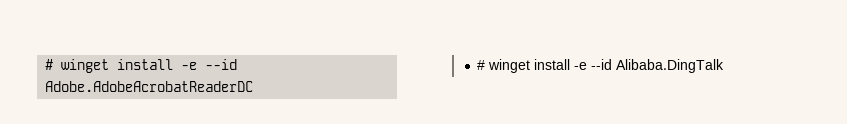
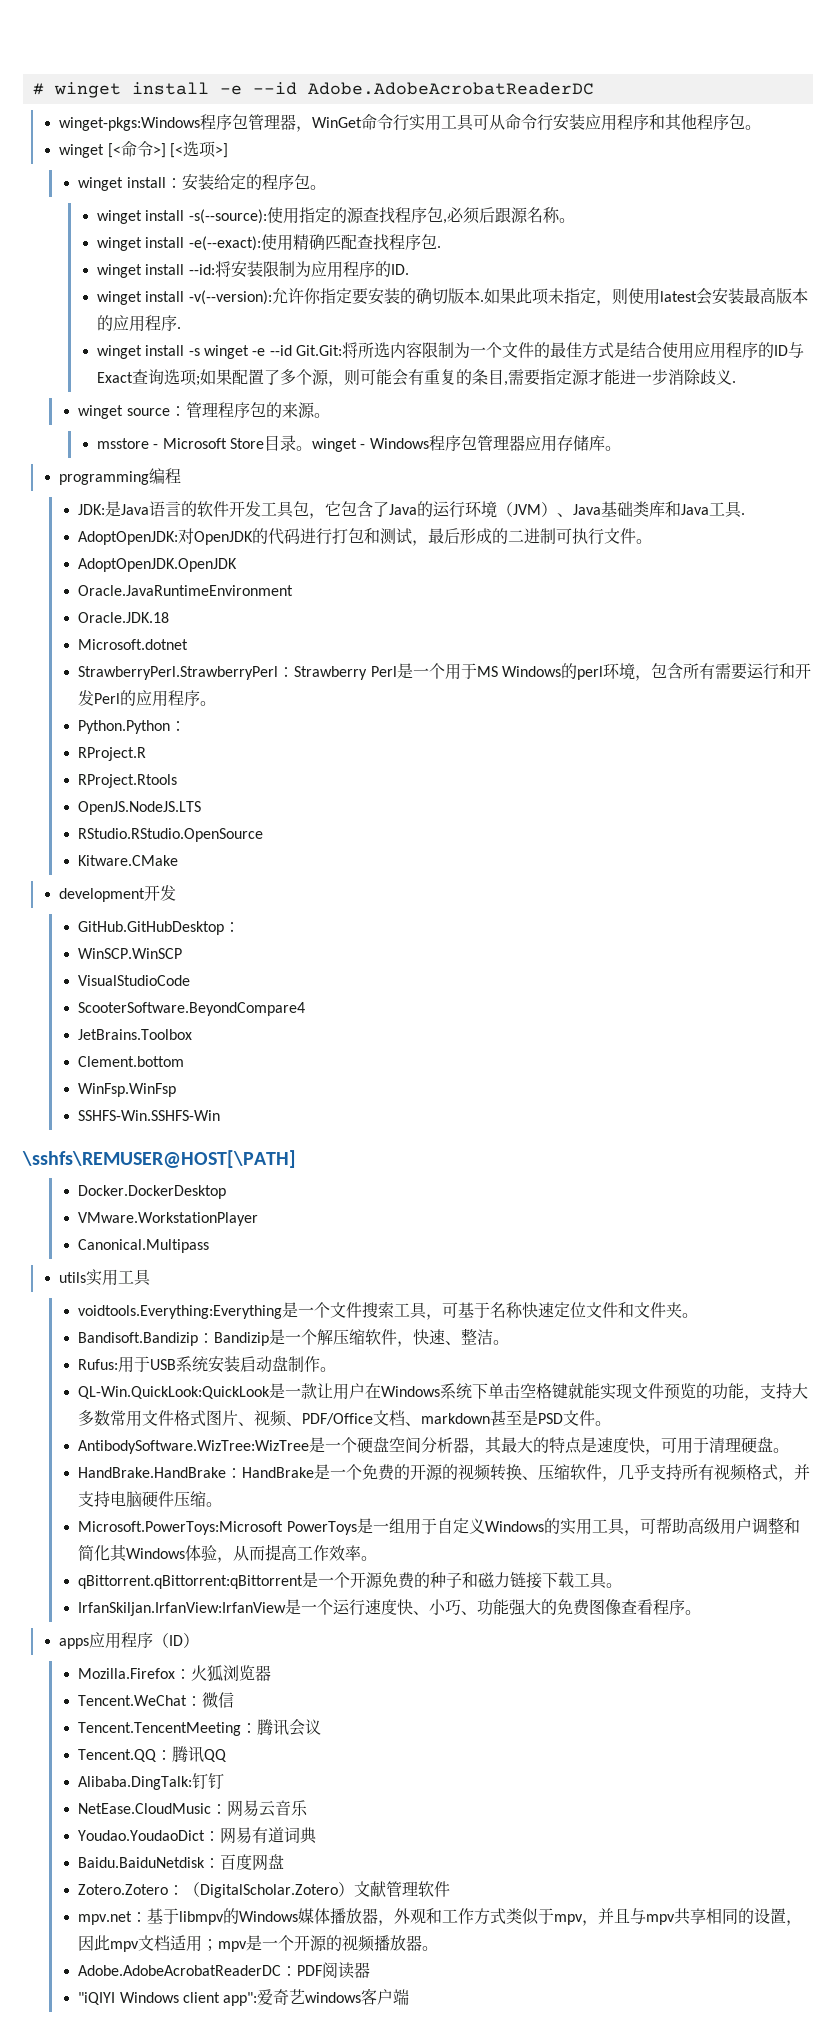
- # winget install -e --id Alibaba.DingTalk
+ winget-pkgs:Windows程序包管理器，WinGet命令行实用工具可从命令行安装应用程序和其他程序包。
+ winget [<命令>] [<选项>]
+ winget install：安装给定的程序包。
+ winget install -s(--source):使用指定的源查找程序包,必须后跟源名称。
+ winget install -e(--exact):使用精确匹配查找程序包.
+ winget install --id:将安装限制为应用程序的ID.
+ winget install -v(--version):允许你指定要安装的确切版本.如果此项未指定，则使用latest会安装最高版本的应用程序.
+ winget install -s winget -e --id Git.Git:将所选内容限制为一个文件的最佳方式是结合使用应用程序的ID与Exact查询选项;如果配置了多个源，则可能会有重复的条目,需要指定源才能进一步消除歧义.
+ winget source：管理程序包的来源。
+ msstore - Microsoft Store目录。winget - Windows程序包管理器应用存储库。
+ programming编程
+ JDK:是Java语言的软件开发工具包，它包含了Java的运行环境（JVM）、Java基础类库和Java工具.
+ AdoptOpenJDK:对OpenJDK的代码进行打包和测试，最后形成的二进制可执行文件。
+ AdoptOpenJDK.OpenJDK
+ Oracle.JavaRuntimeEnvironment
+ Oracle.JDK.18
+ Microsoft.dotnet
+ StrawberryPerl.StrawberryPerl：Strawberry Perl是一个用于MS Windows的perl环境，包含所有需要运行和开发Perl的应用程序。
+ Python.Python：
+ RProject.R
+ RProject.Rtools
+ OpenJS.NodeJS.LTS
+ RStudio.RStudio.OpenSource
+ Kitware.CMake
+ development开发
+ GitHub.GitHubDesktop：
+ WinSCP.WinSCP
+ VisualStudioCode
+ ScooterSoftware.BeyondCompare4
+ JetBrains.Toolbox
+ Clement.bottom
+ WinFsp.WinFsp
+ SSHFS-Win.SSHFS-Win
+ \sshfs\REMUSER@HOST[\PATH]
+ Docker.DockerDesktop
+ VMware.WorkstationPlayer
+ Canonical.Multipass
+ utils实用工具
+ voidtools.Everything:Everything是一个文件搜索工具，可基于名称快速定位文件和文件夹。
+ Bandisoft.Bandizip：Bandizip是一个解压缩软件，快速、整洁。
+ Rufus:用于USB系统安装启动盘制作。
+ QL-Win.QuickLook:QuickLook是一款让用户在Windows系统下单击空格键就能实现文件预览的功能，支持大多数常用文件格式图片、视频、PDF/Office文档、markdown甚至是PSD文件。
+ AntibodySoftware.WizTree:WizTree是一个硬盘空间分析器，其最大的特点是速度快，可用于清理硬盘。
+ HandBrake.HandBrake：HandBrake是一个免费的开源的视频转换、压缩软件，几乎支持所有视频格式，并支持电脑硬件压缩。
+ Microsoft.PowerToys:Microsoft PowerToys是一组用于自定义Windows的实用工具，可帮助高级用户调整和简化其Windows体验，从而提高工作效率。
+ qBittorrent.qBittorrent:qBittorrent是一个开源免费的种子和磁力链接下载工具。
+ IrfanSkiljan.IrfanView:IrfanView是一个运行速度快、小巧、功能强大的免费图像查看程序。
+ apps应用程序（ID）
+ Mozilla.Firefox：火狐浏览器
+ Tencent.WeChat：微信
+ Tencent.TencentMeeting：腾讯会议
+ Tencent.QQ：腾讯QQ
+ Alibaba.DingTalk:钉钉
+ NetEase.CloudMusic：网易云音乐
+ Youdao.YoudaoDict：网易有道词典
+ Baidu.BaiduNetdisk：百度网盘
+ Zotero.Zotero：（DigitalScholar.Zotero）文献管理软件
+ mpv.net：基于libmpv的Windows媒体播放器，外观和工作方式类似于mpv，并且与mpv共享相同的设置，因此mpv文档适用；mpv是一个开源的视频播放器。
+ Adobe.AdobeAcrobatReaderDC：PDF阅读器
+ "iQIYI Windows client app":爱奇艺windows客户端

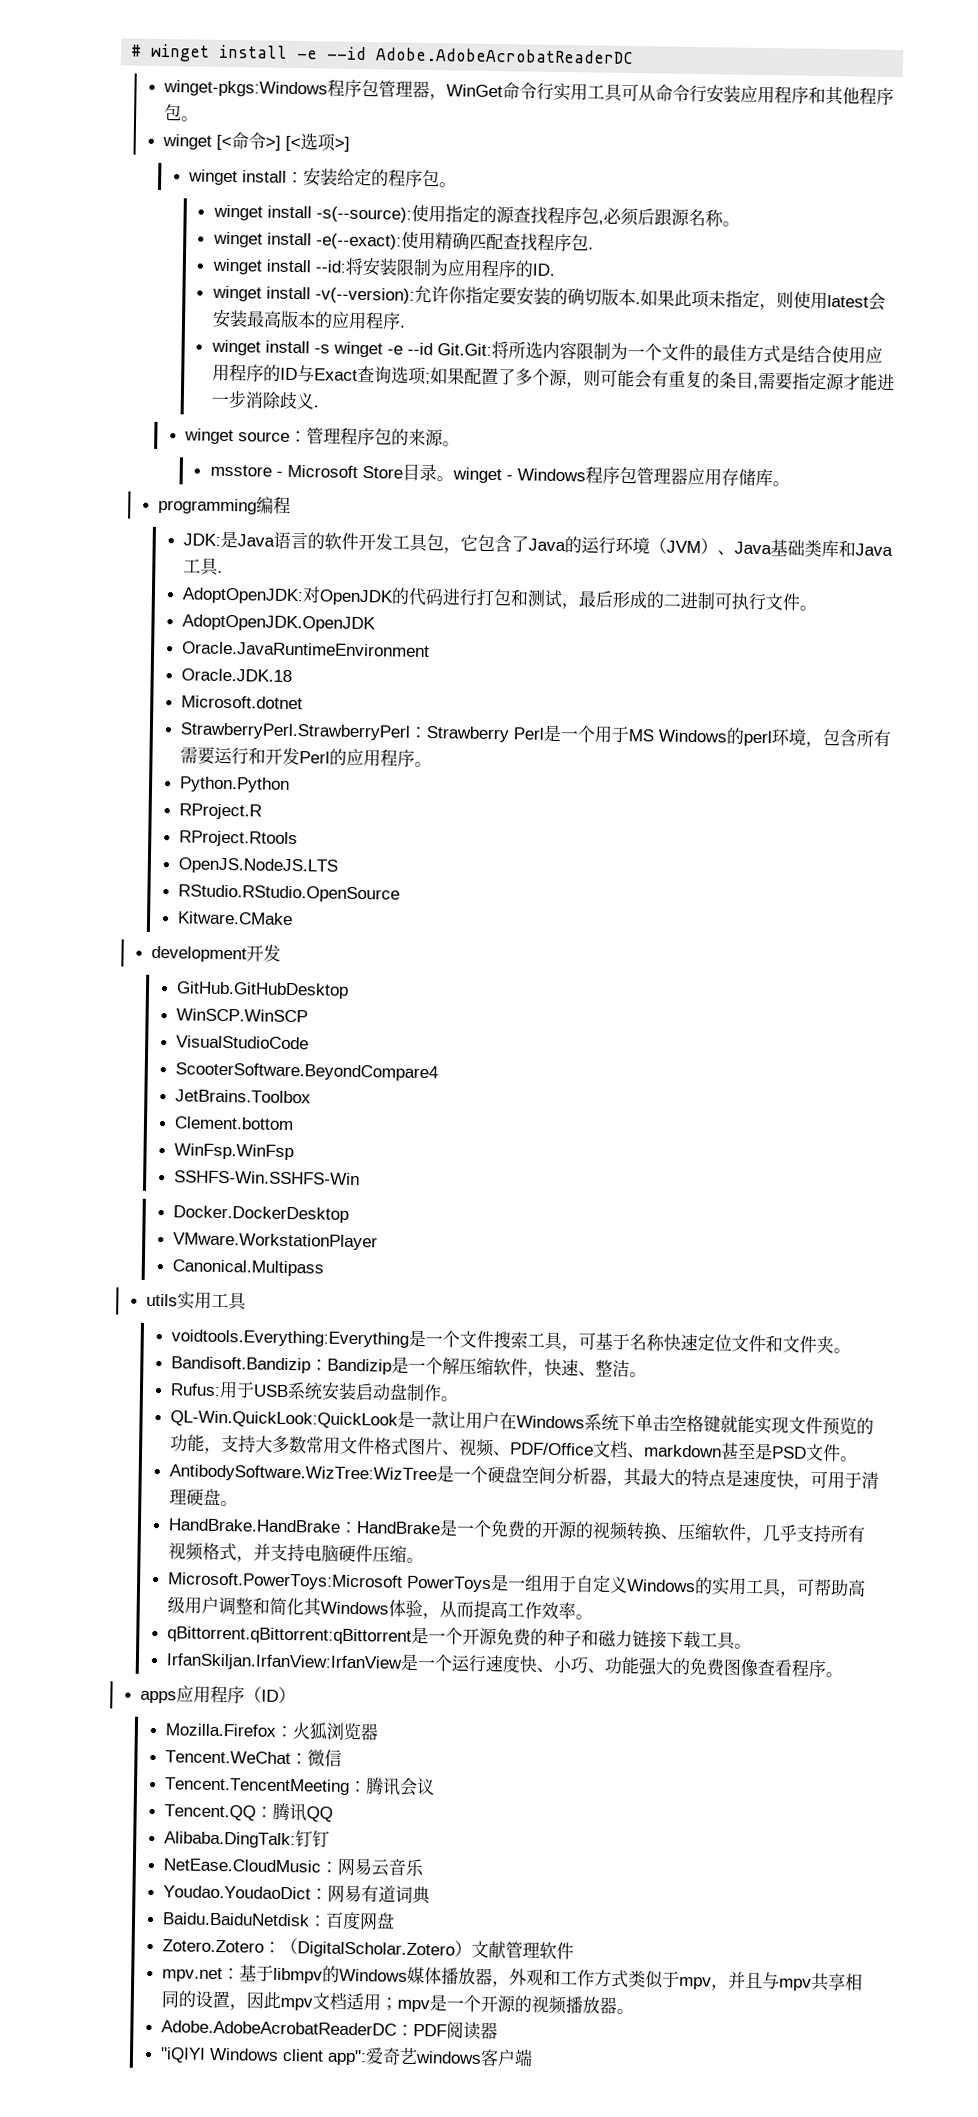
- Python.Python：
+ Python.Python
- GitHub.GitHubDesktop：
+ GitHub.GitHubDesktop
- \sshfs\REMUSER@HOST[\PATH]

